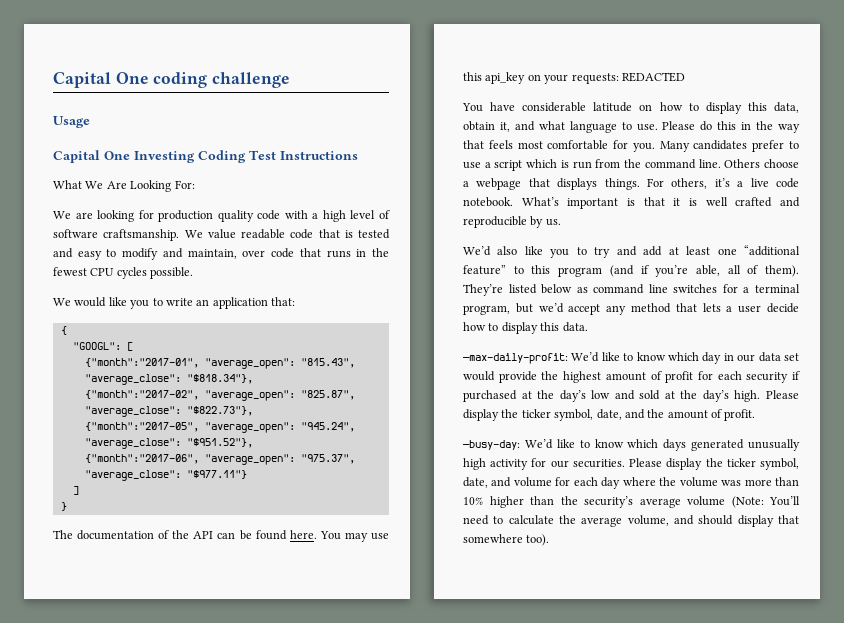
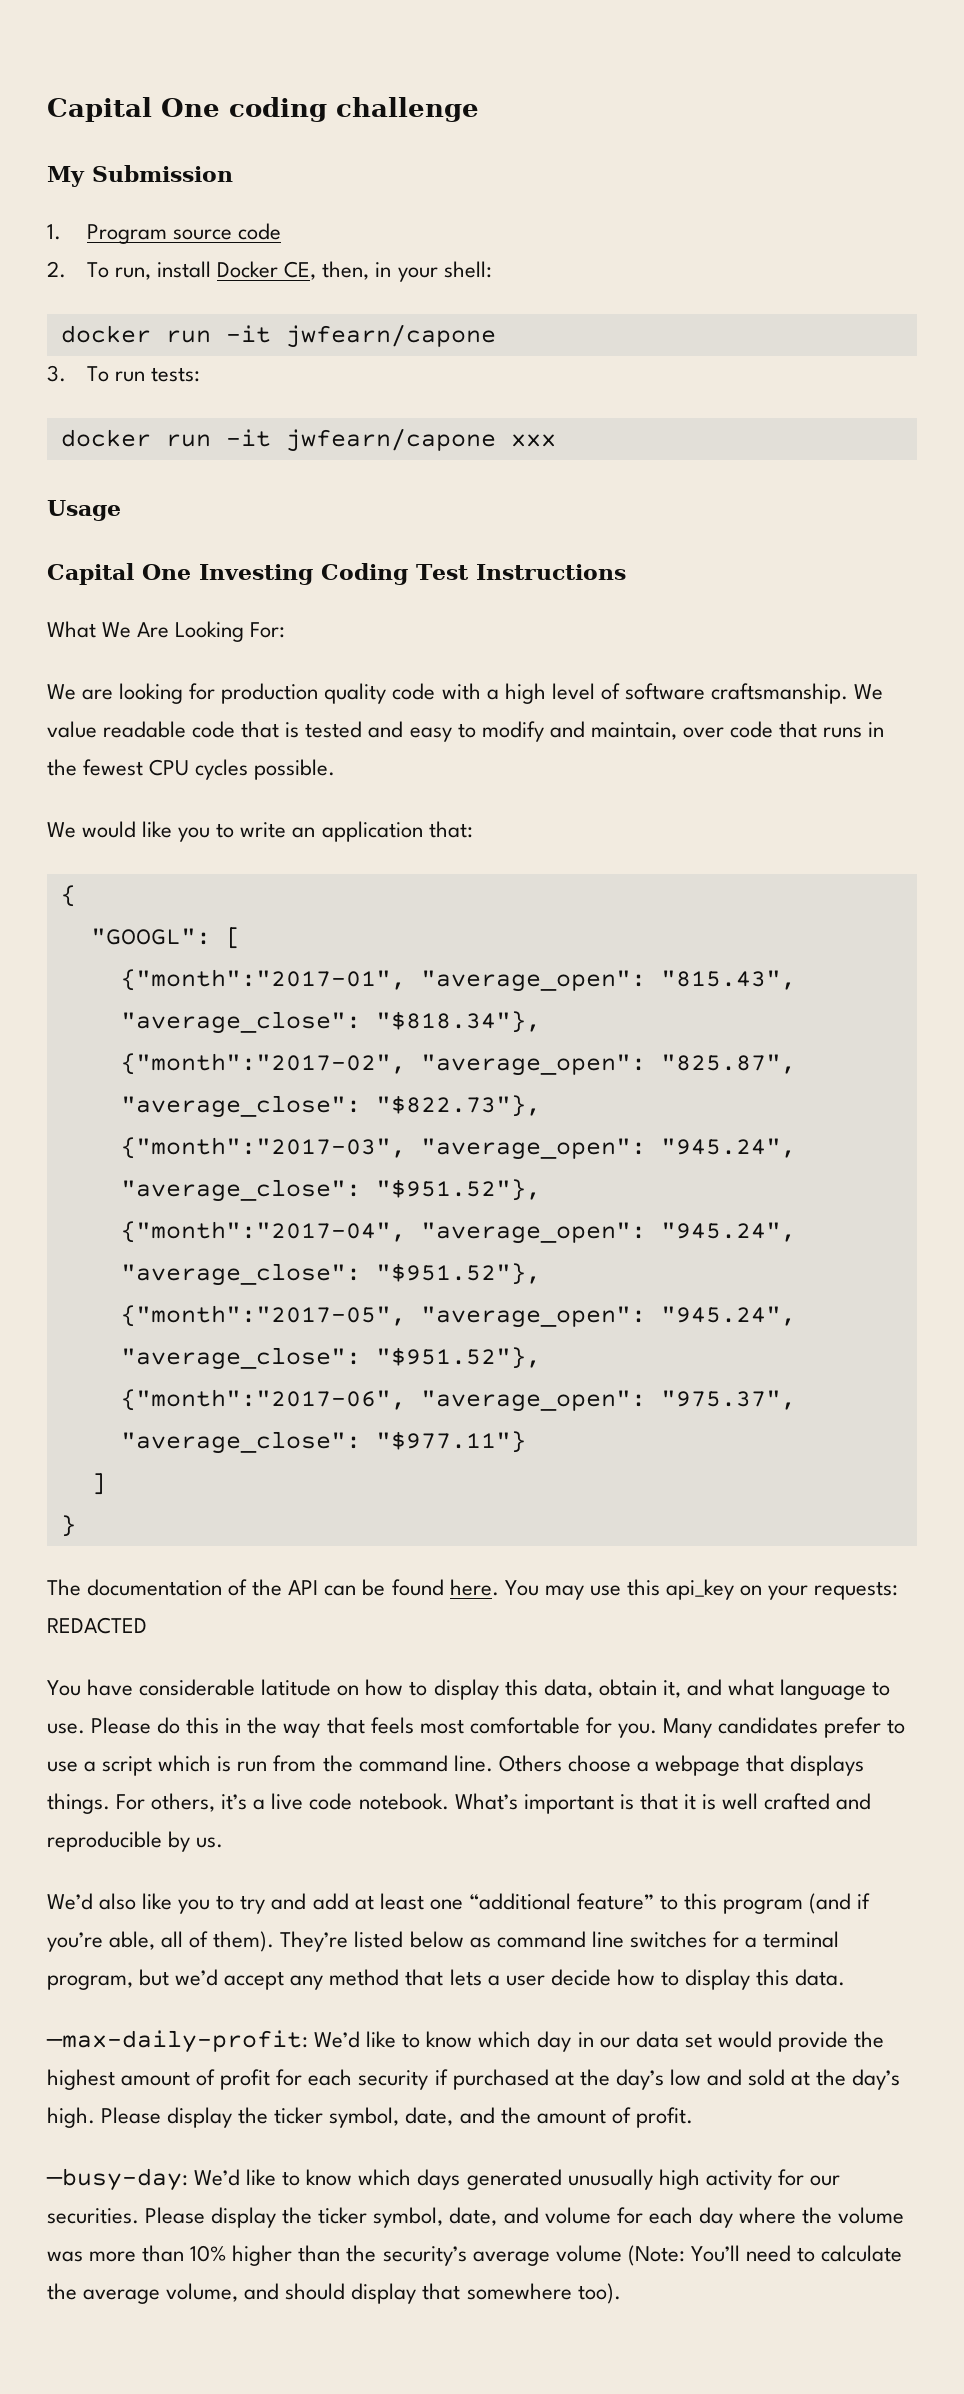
+ My Submission
+ 1. Program source code
+ 2. To run, install Docker CE, then, in your shell:
+ docker run -it jwfearn/capone
+ 3. To run tests:
+ docker run -it jwfearn/capone xxx
+ {"month":"2017-03", "average_open": "945.24", "average_close": "$951.52"},
+ {"month":"2017-04", "average_open": "945.24", "average_close": "$951.52"},

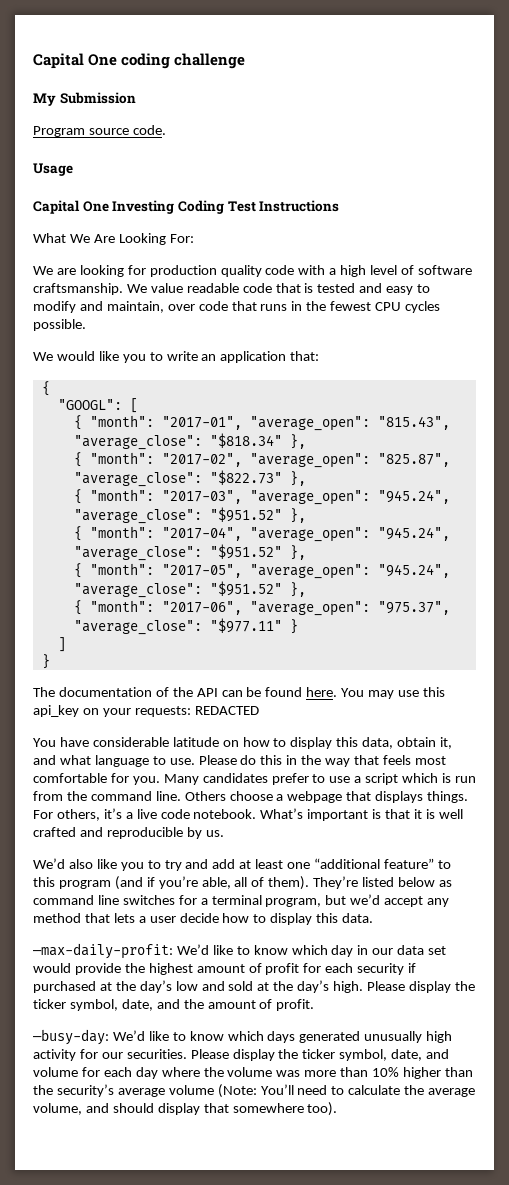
- 1. Program source code
- 2. To run, install Docker CE, then, in your shell:
- docker run -it jwfearn/capone
- 3. To run tests:
- docker run -it jwfearn/capone xxx
+ Program source code.
- {"month":"2017-01", "average_open": "815.43", "average_close": "$818.34"},
- {"month":"2017-02", "average_open": "825.87", "average_close": "$822.73"},
- {"month":"2017-03", "average_open": "945.24", "average_close": "$951.52"},
- {"month":"2017-04", "average_open": "945.24", "average_close": "$951.52"},
- {"month":"2017-05", "average_open": "945.24", "average_close": "$951.52"},
- {"month":"2017-06", "average_open": "975.37", "average_close": "$977.11"}
+ { "month": "2017-01", "average_open": "815.43", "average_close": "$818.34" },
+ { "month": "2017-02", "average_open": "825.87", "average_close": "$822.73" },
+ { "month": "2017-03", "average_open": "945.24", "average_close": "$951.52" },
+ { "month": "2017-04", "average_open": "945.24", "average_close": "$951.52" },
+ { "month": "2017-05", "average_open": "945.24", "average_close": "$951.52" },
+ { "month": "2017-06", "average_open": "975.37", "average_close": "$977.11" }

